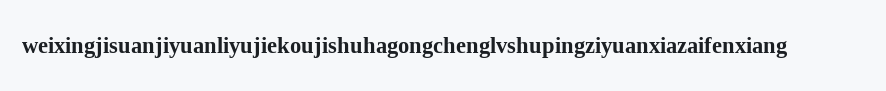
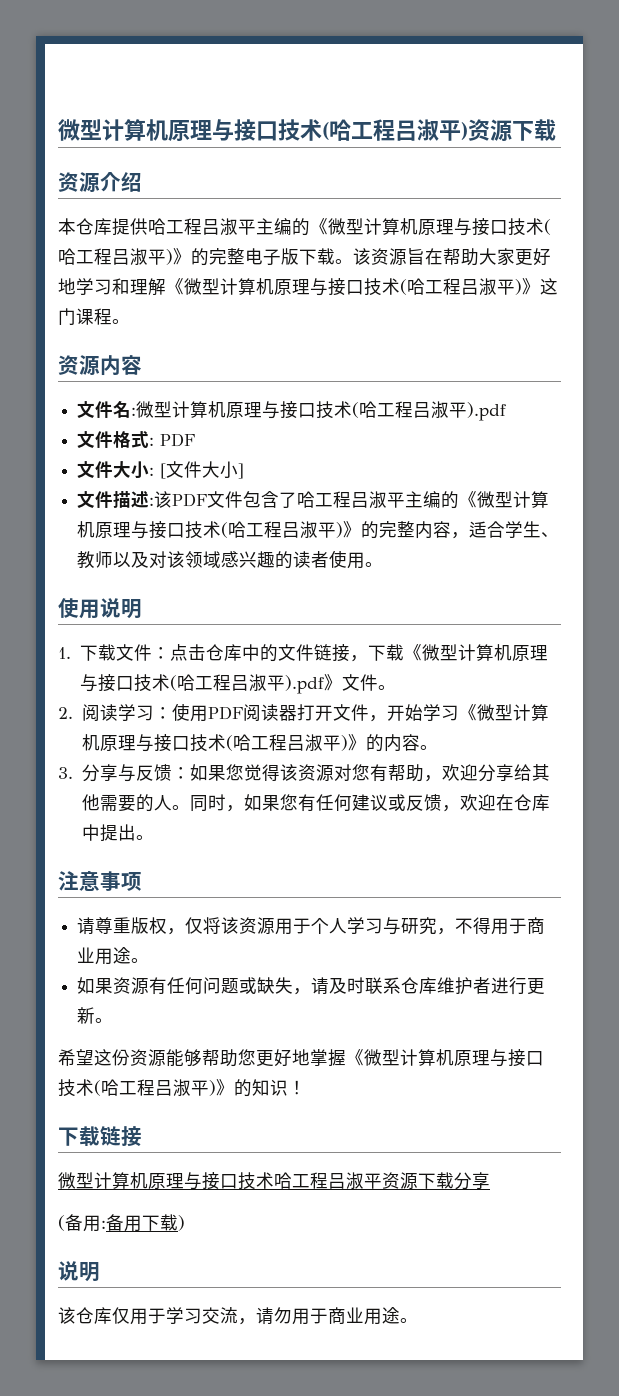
- weixingjisuanjiyuanliyujiekoujishuhagongchenglvshupingziyuanxiazaifenxiang
+ 微型计算机原理与接口技术(哈工程吕淑平)资源下载
+ 资源介绍
+ 本仓库提供哈工程吕淑平主编的《微型计算机原理与接口技术(哈工程吕淑平)》的完整电子版下载。该资源旨在帮助大家更好地学习和理解《微型计算机原理与接口技术(哈工程吕淑平)》这门课程。
+ 资源内容
+ 文件名:微型计算机原理与接口技术(哈工程吕淑平).pdf
+ 文件格式: PDF
+ 文件大小: [文件大小]
+ 文件描述:该PDF文件包含了哈工程吕淑平主编的《微型计算机原理与接口技术(哈工程吕淑平)》的完整内容，适合学生、教师以及对该领域感兴趣的读者使用。
+ 使用说明
+ 1.下载文件：点击仓库中的文件链接，下载《微型计算机原理与接口技术(哈工程吕淑平).pdf》文件。
+ 2.阅读学习：使用PDF阅读器打开文件，开始学习《微型计算机原理与接口技术(哈工程吕淑平)》的内容。
+ 3.分享与反馈：如果您觉得该资源对您有帮助，欢迎分享给其他需要的人。同时，如果您有任何建议或反馈，欢迎在仓库中提出。
+ 注意事项
+ 请尊重版权，仅将该资源用于个人学习与研究，不得用于商业用途。
+ 如果资源有任何问题或缺失，请及时联系仓库维护者进行更新。
+ 希望这份资源能够帮助您更好地掌握《微型计算机原理与接口技术(哈工程吕淑平)》的知识！
+ 下载链接
+ 微型计算机原理与接口技术哈工程吕淑平资源下载分享
+ (备用:备用下载)
+ 说明
+ 该仓库仅用于学习交流，请勿用于商业用途。

